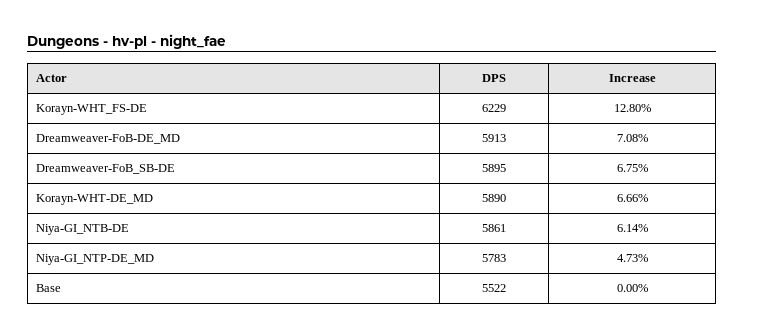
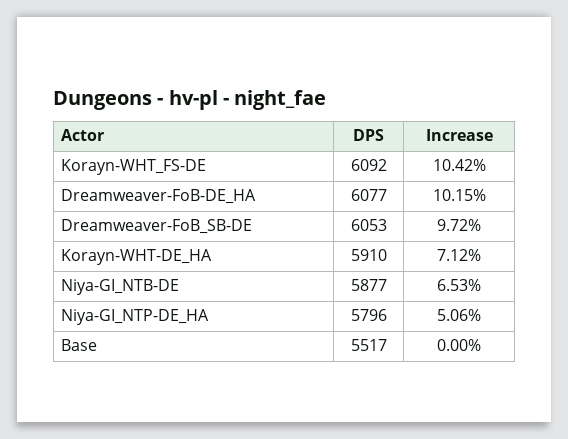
- Korayn-WHT_FS-DE | 6229 | 12.80%
- Dreamweaver-FoB-DE_MD | 5913 | 7.08%
- Dreamweaver-FoB_SB-DE | 5895 | 6.75%
- Korayn-WHT-DE_MD | 5890 | 6.66%
- Niya-GI_NTB-DE | 5861 | 6.14%
- Niya-GI_NTP-DE_MD | 5783 | 4.73%
+ Korayn-WHT_FS-DE | 6092 | 10.42%
+ Dreamweaver-FoB-DE_HA | 6077 | 10.15%
+ Dreamweaver-FoB_SB-DE | 6053 | 9.72%
+ Korayn-WHT-DE_HA | 5910 | 7.12%
+ Niya-GI_NTB-DE | 5877 | 6.53%
+ Niya-GI_NTP-DE_HA | 5796 | 5.06%
- Base | 5522 | 0.00%
+ Base | 5517 | 0.00%

